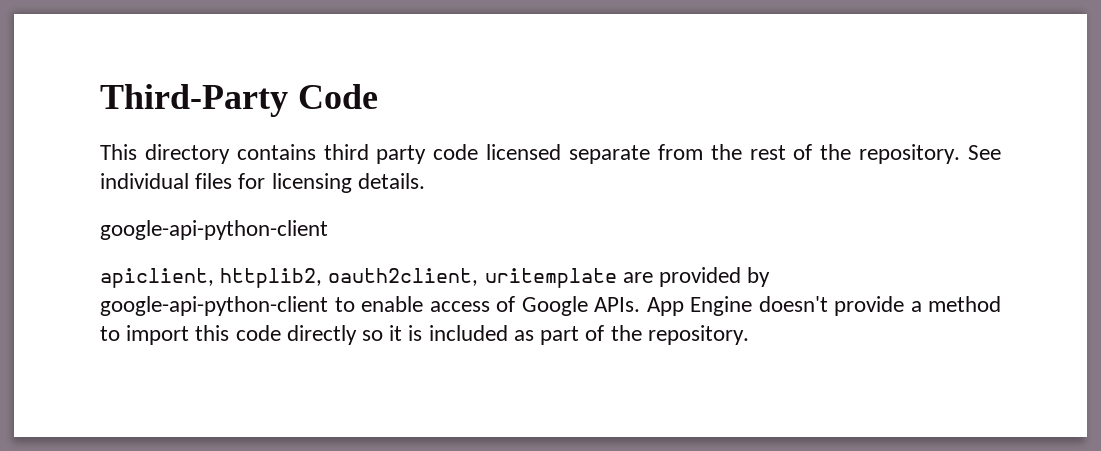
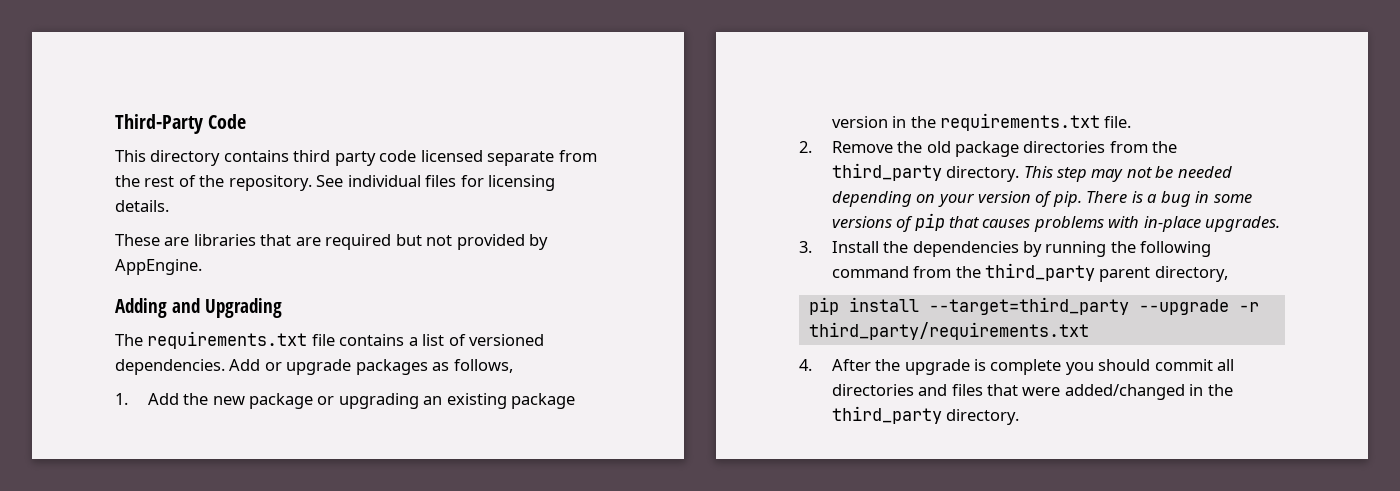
  See individual files for licensing details.
- google-api-python-client
- apiclient, httplib2, oauth2client, uritemplate are provided by google-api-python-client to enable access of Google APIs. App Engine doesn't provide a method to import this code directly so it is included as part of the repository.
+ These are libraries that are required but not provided by AppEngine.
+ Adding and Upgrading
+ The requirements.txt file contains a list of versioned dependencies. Add or upgrade packages as follows,
+ 1. Add the new package or upgrading an existing package version in the requirements.txt file.
+ 2. Remove the old package directories from the third_party directory. This step may not be needed depending on your version of pip. There is a bug in some versions of pip that causes problems with in-place upgrades.
+ 3. Install the dependencies by running the following command from the third_party parent directory,
+ pip install --target=third_party --upgrade -r third_party/requirements.txt
+ 4. After the upgrade is complete you should commit all directories and files that were added/changed in the third_party directory.

